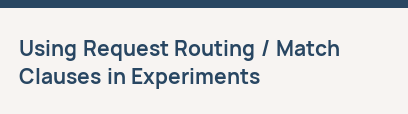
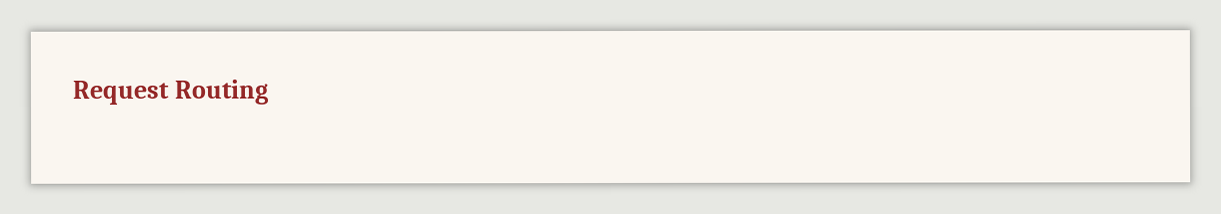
- Using Request Routing / Match Clauses in Experiments
+ Request Routing

